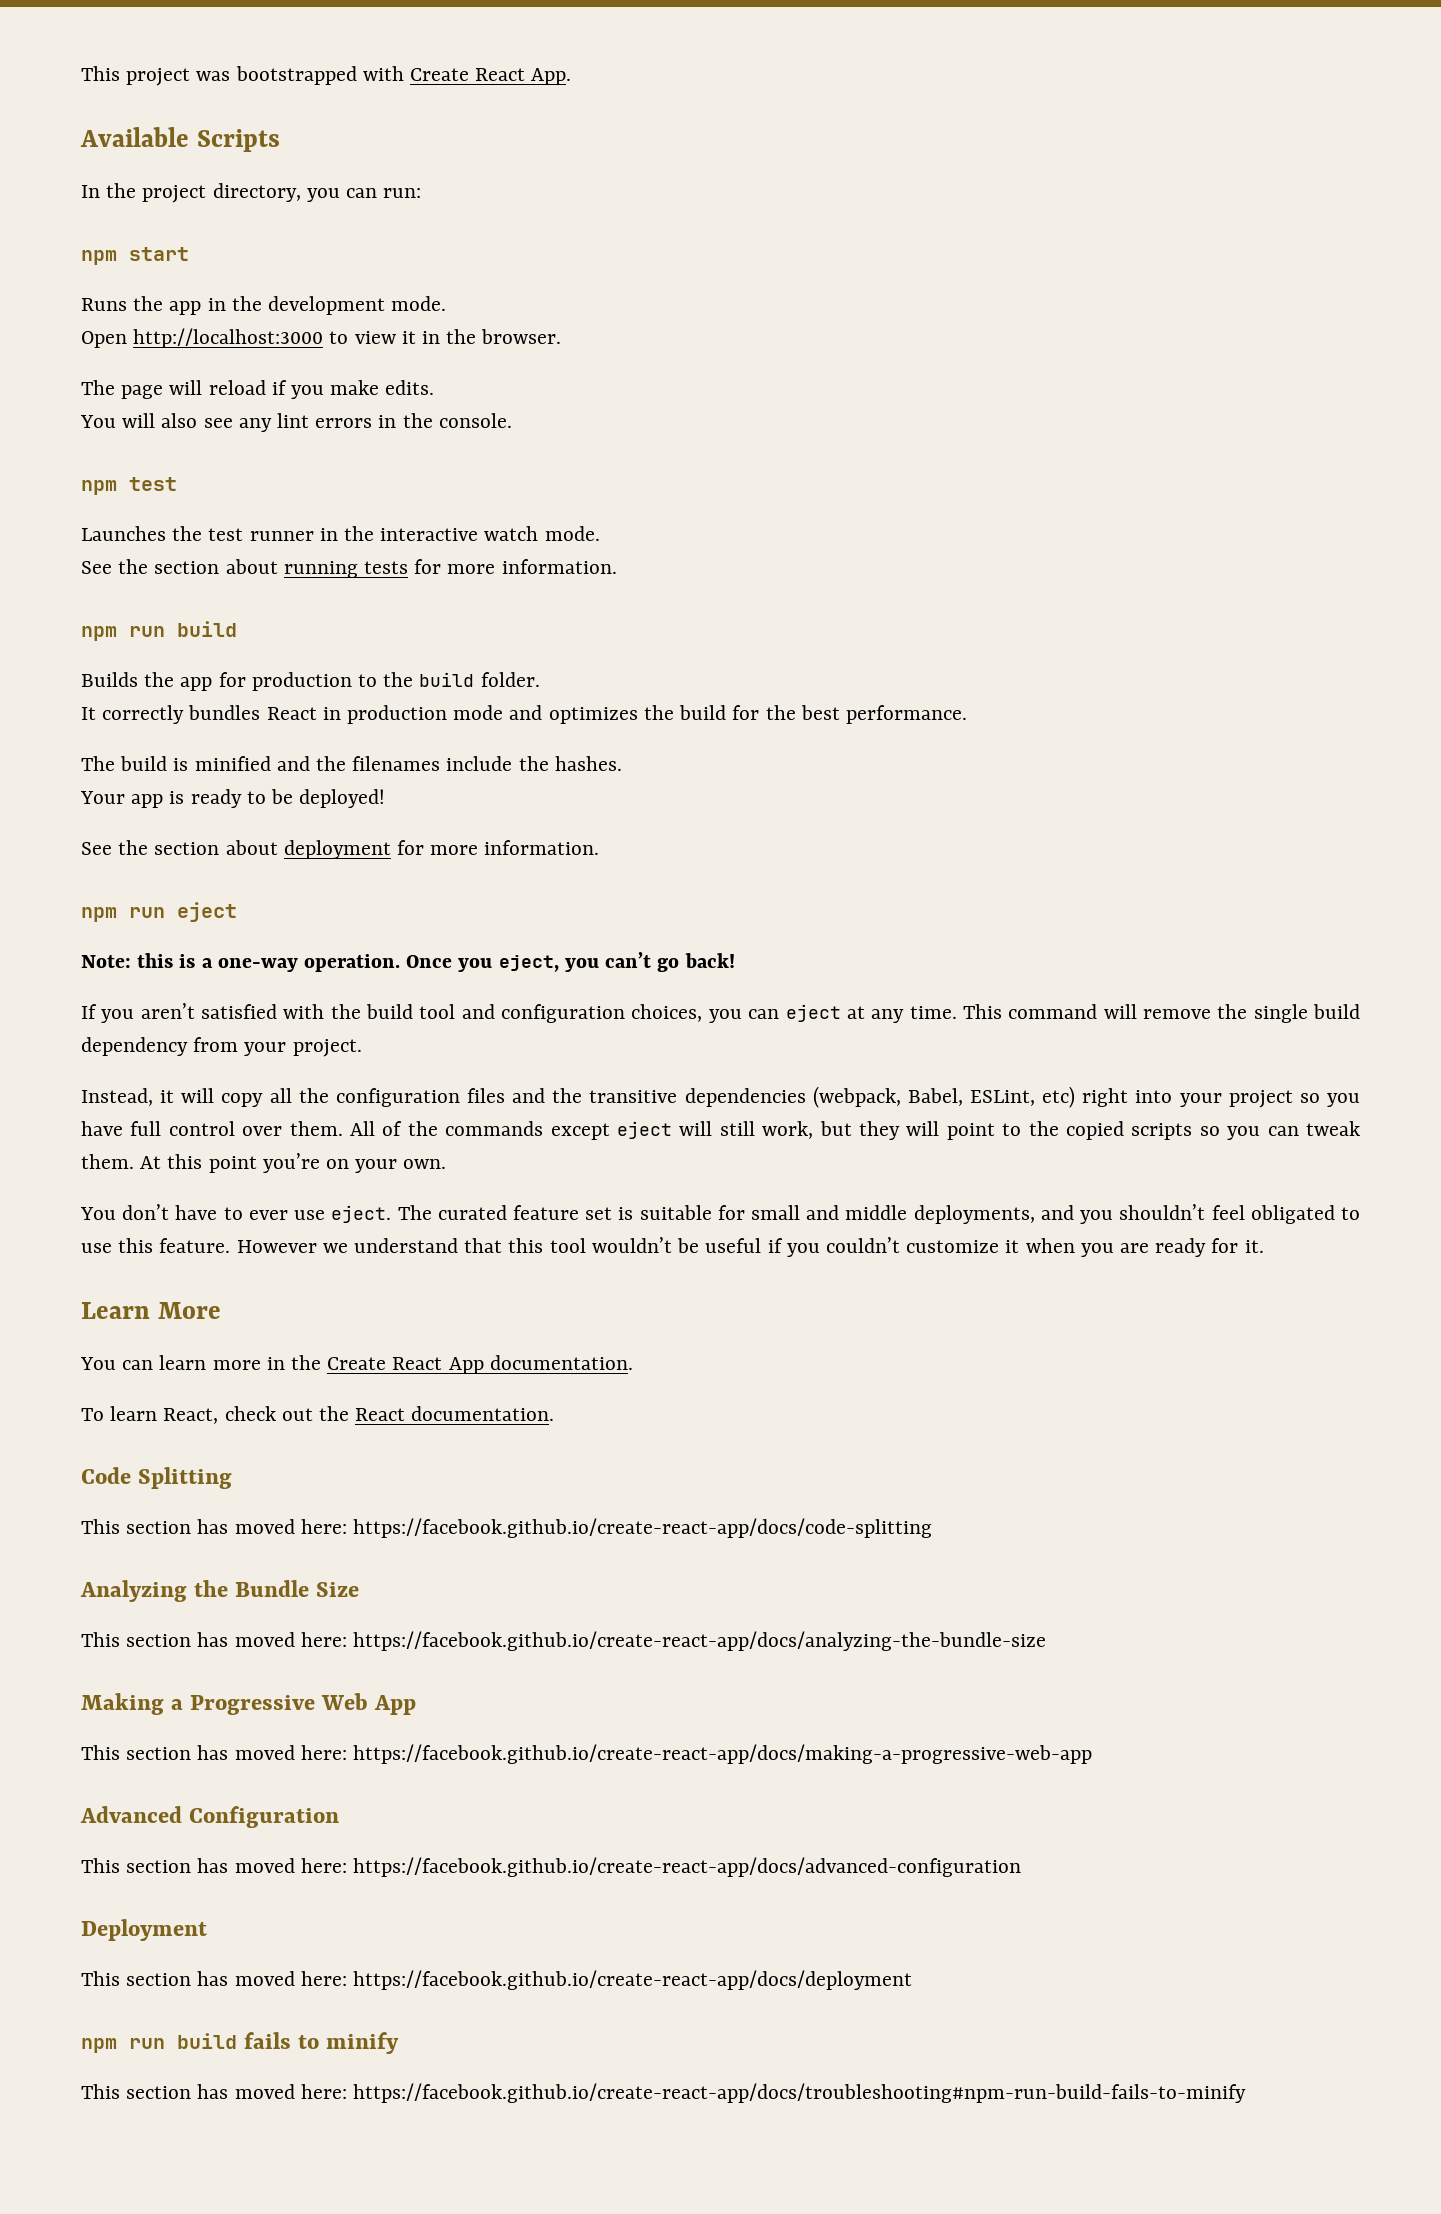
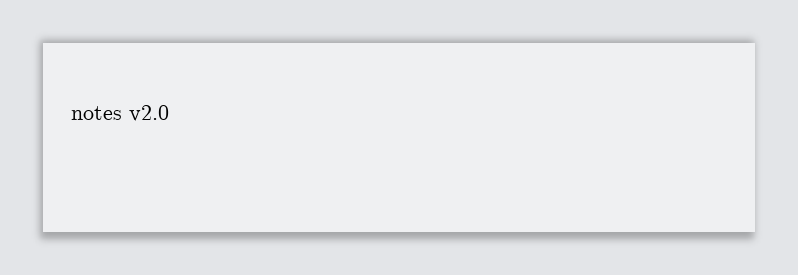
- This project was bootstrapped with Create React App.
- Available Scripts
- In the project directory, you can run:
- npm start
- Runs the app in the development mode.
- Open http://localhost:3000 to view it in the browser.
- The page will reload if you make edits.
- You will also see any lint errors in the console.
- npm test
- Launches the test runner in the interactive watch mode.
- See the section about running tests for more information.
- npm run build
- Builds the app for production to the build folder.
- It correctly bundles React in production mode and optimizes the build for the best performance.
- The build is minified and the filenames include the hashes.
- Your app is ready to be deployed!
- See the section about deployment for more information.
- npm run eject
- Note: this is a one-way operation. Once you eject, you can’t go back!
- If you aren’t satisfied with the build tool and configuration choices, you can eject at any time. This command will remove the single build dependency from your project.
- Instead, it will copy all the configuration files and the transitive dependencies (webpack, Babel, ESLint, etc) right into your project so you have full control over them. All of the commands except eject will still work, but they will point to the copied scripts so you can tweak them. At this point you’re on your own.
- You don’t have to ever use eject. The curated feature set is suitable for small and middle deployments, and you shouldn’t feel obligated to use this feature. However we understand that this tool wouldn’t be useful if you couldn’t customize it when you are ready for it.
- Learn More
- You can learn more in the Create React App documentation.
- To learn React, check out the React documentation.
- Code Splitting
- This section has moved here: https://facebook.github.io/create-react-app/docs/code-splitting
- Analyzing the Bundle Size
- This section has moved here: https://facebook.github.io/create-react-app/docs/analyzing-the-bundle-size
- Making a Progressive Web App
- This section has moved here: https://facebook.github.io/create-react-app/docs/making-a-progressive-web-app
- Advanced Configuration
- This section has moved here: https://facebook.github.io/create-react-app/docs/advanced-configuration
- Deployment
- This section has moved here: https://facebook.github.io/create-react-app/docs/deployment
- npm run build fails to minify
- This section has moved here: https://facebook.github.io/create-react-app/docs/troubleshooting#npm-run-build-fails-to-minify
+ notes v2.0

